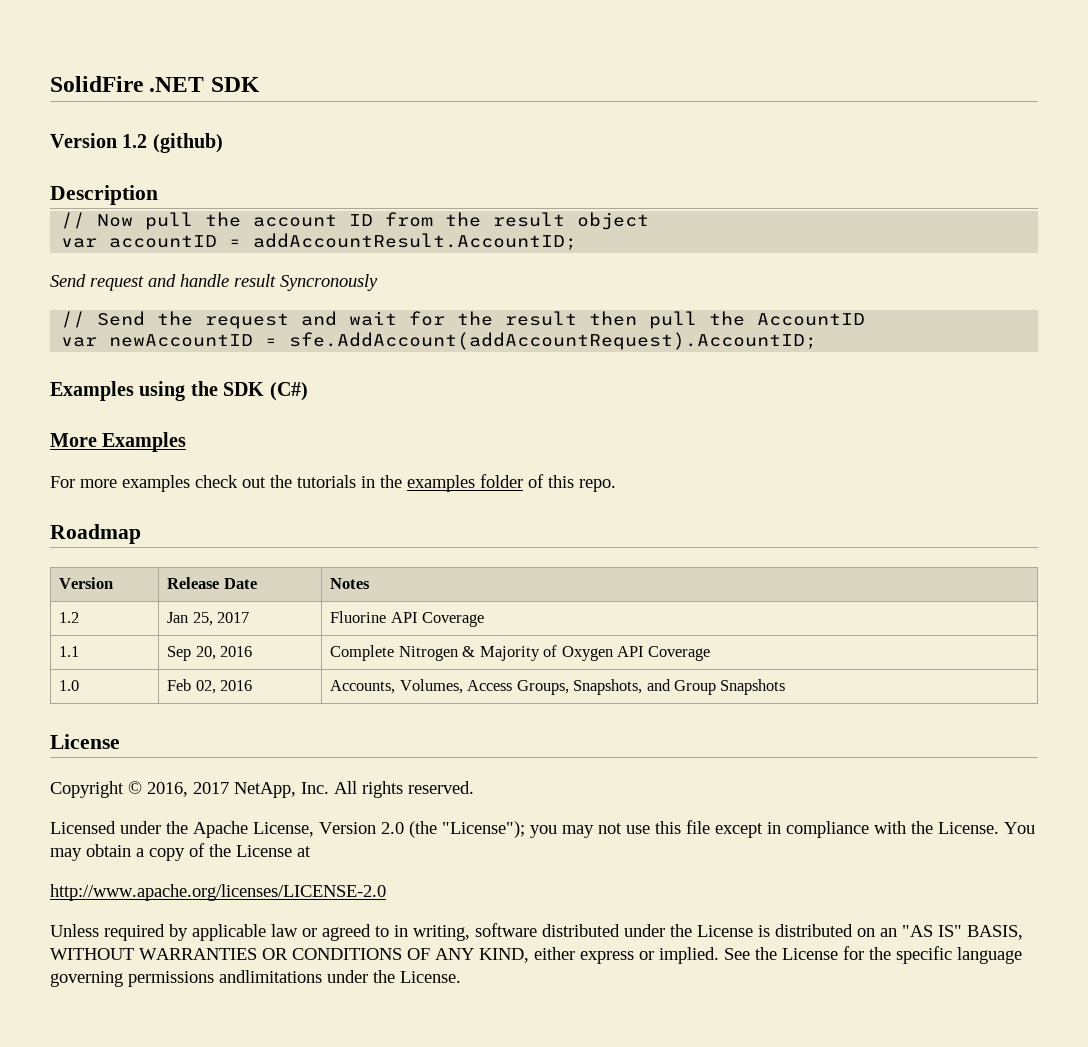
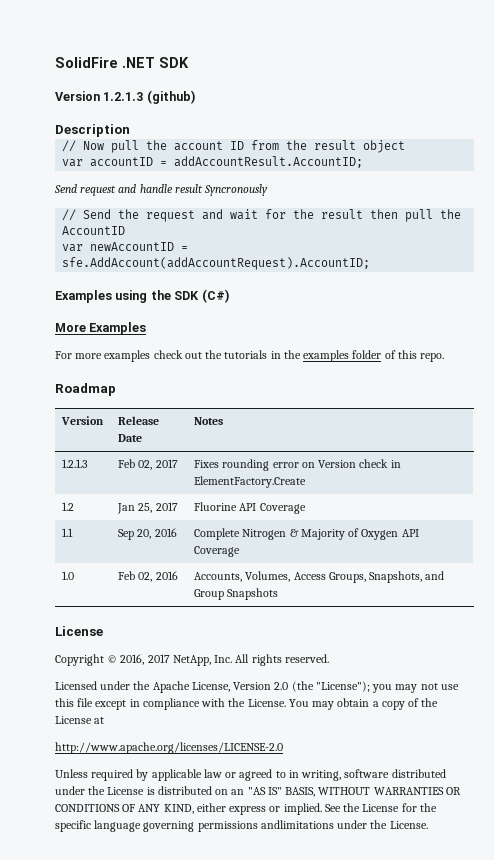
- Version 1.2 (github)
+ Version 1.2.1.3 (github)
+ 1.2.1.3 | Feb 02, 2017 | Fixes rounding error on Version check in ElementFactory.Create

